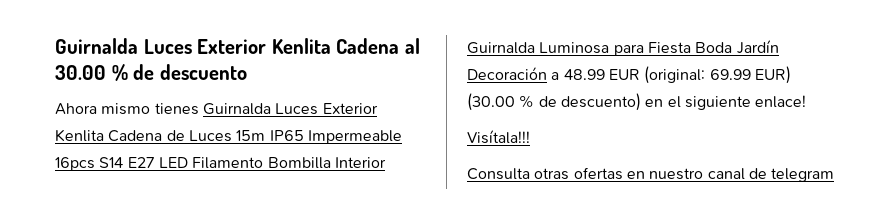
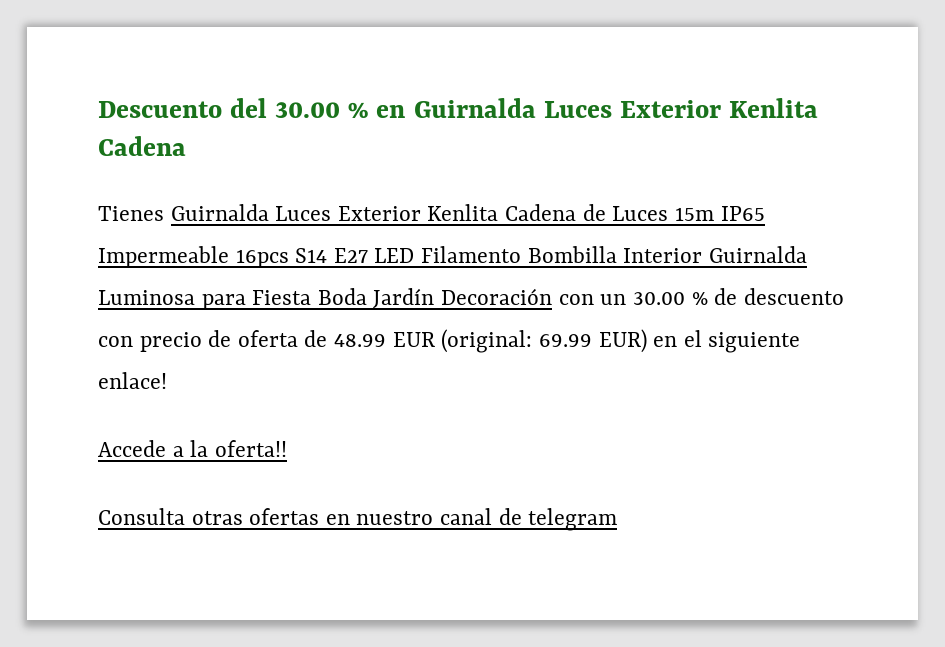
- Guirnalda Luces Exterior Kenlita Cadena al 30.00 % de descuento
- Ahora mismo tienes Guirnalda Luces Exterior Kenlita Cadena de Luces 15m IP65 Impermeable 16pcs S14 E27 LED Filamento Bombilla Interior Guirnalda Luminosa para Fiesta Boda Jardín Decoración a 48.99 EUR (original: 69.99 EUR) (30.00 % de descuento) en el siguiente enlace!
+ Descuento del 30.00 % en Guirnalda Luces Exterior Kenlita Cadena
+ Tienes Guirnalda Luces Exterior Kenlita Cadena de Luces 15m IP65 Impermeable 16pcs S14 E27 LED Filamento Bombilla Interior Guirnalda Luminosa para Fiesta Boda Jardín Decoración con un 30.00 % de descuento con precio de oferta de 48.99 EUR (original: 69.99 EUR) en el siguiente enlace!
- Visítala!!!
+ Accede a la oferta!!

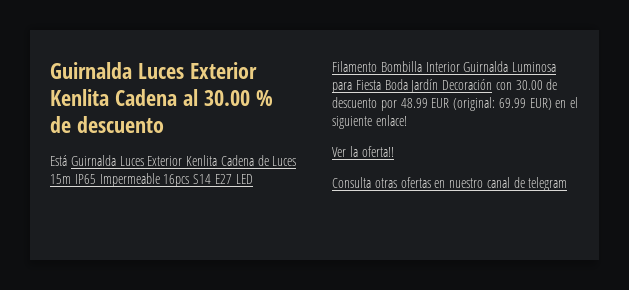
- Descuento del 30.00 % en Guirnalda Luces Exterior Kenlita Cadena
- Tienes Guirnalda Luces Exterior Kenlita Cadena de Luces 15m IP65 Impermeable 16pcs S14 E27 LED Filamento Bombilla Interior Guirnalda Luminosa para Fiesta Boda Jardín Decoración con un 30.00 % de descuento con precio de oferta de 48.99 EUR (original: 69.99 EUR) en el siguiente enlace!
+ Guirnalda Luces Exterior Kenlita Cadena al 30.00 % de descuento
+ Está Guirnalda Luces Exterior Kenlita Cadena de Luces 15m IP65 Impermeable 16pcs S14 E27 LED Filamento Bombilla Interior Guirnalda Luminosa para Fiesta Boda Jardín Decoración con 30.00 de descuento por 48.99 EUR (original: 69.99 EUR) en el siguiente enlace!
- Accede a la oferta!!
+ Ver la oferta!!

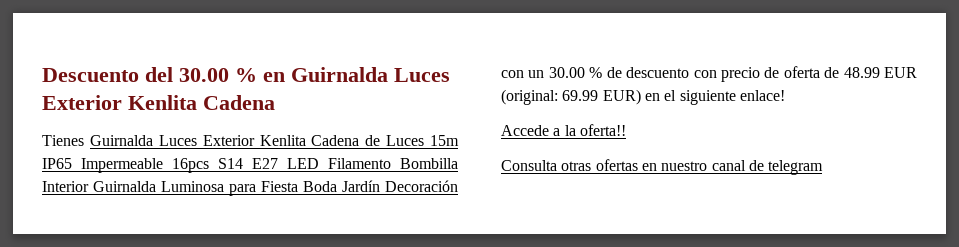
- Guirnalda Luces Exterior Kenlita Cadena al 30.00 % de descuento
- Está Guirnalda Luces Exterior Kenlita Cadena de Luces 15m IP65 Impermeable 16pcs S14 E27 LED Filamento Bombilla Interior Guirnalda Luminosa para Fiesta Boda Jardín Decoración con 30.00 de descuento por 48.99 EUR (original: 69.99 EUR) en el siguiente enlace!
+ Descuento del 30.00 % en Guirnalda Luces Exterior Kenlita Cadena
+ Tienes Guirnalda Luces Exterior Kenlita Cadena de Luces 15m IP65 Impermeable 16pcs S14 E27 LED Filamento Bombilla Interior Guirnalda Luminosa para Fiesta Boda Jardín Decoración con un 30.00 % de descuento con precio de oferta de 48.99 EUR (original: 69.99 EUR) en el siguiente enlace!
- Ver la oferta!!
+ Accede a la oferta!!

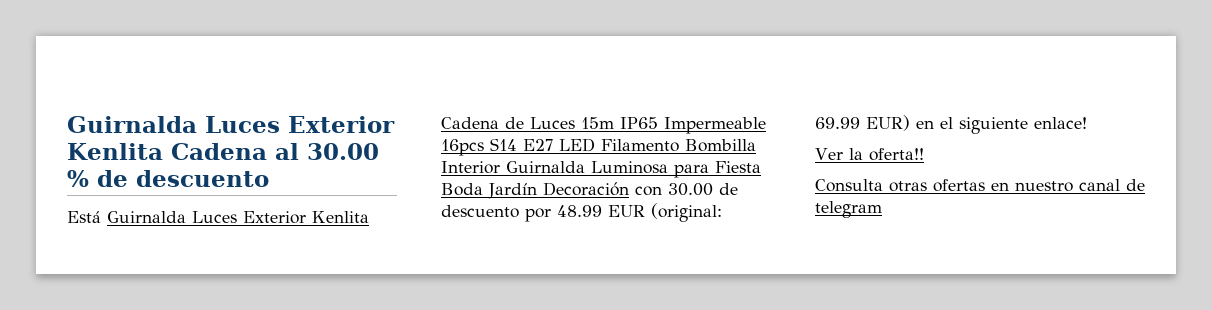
- Descuento del 30.00 % en Guirnalda Luces Exterior Kenlita Cadena
- Tienes Guirnalda Luces Exterior Kenlita Cadena de Luces 15m IP65 Impermeable 16pcs S14 E27 LED Filamento Bombilla Interior Guirnalda Luminosa para Fiesta Boda Jardín Decoración con un 30.00 % de descuento con precio de oferta de 48.99 EUR (original: 69.99 EUR) en el siguiente enlace!
+ Guirnalda Luces Exterior Kenlita Cadena al 30.00 % de descuento
+ Está Guirnalda Luces Exterior Kenlita Cadena de Luces 15m IP65 Impermeable 16pcs S14 E27 LED Filamento Bombilla Interior Guirnalda Luminosa para Fiesta Boda Jardín Decoración con 30.00 de descuento por 48.99 EUR (original: 69.99 EUR) en el siguiente enlace!
- Accede a la oferta!!
+ Ver la oferta!!

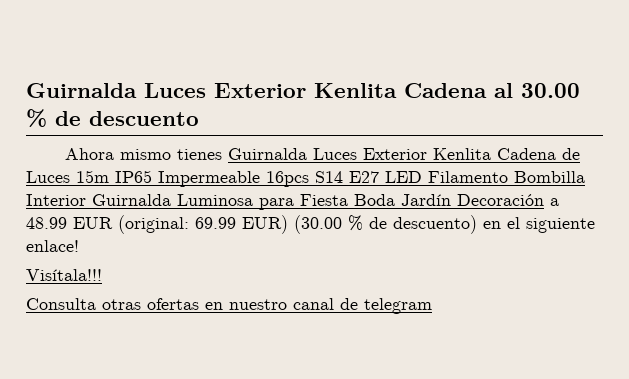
- Está Guirnalda Luces Exterior Kenlita Cadena de Luces 15m IP65 Impermeable 16pcs S14 E27 LED Filamento Bombilla Interior Guirnalda Luminosa para Fiesta Boda Jardín Decoración con 30.00 de descuento por 48.99 EUR (original: 69.99 EUR) en el siguiente enlace!
+ Ahora mismo tienes Guirnalda Luces Exterior Kenlita Cadena de Luces 15m IP65 Impermeable 16pcs S14 E27 LED Filamento Bombilla Interior Guirnalda Luminosa para Fiesta Boda Jardín Decoración a 48.99 EUR (original: 69.99 EUR) (30.00 % de descuento) en el siguiente enlace!
- Ver la oferta!!
+ Visítala!!!

